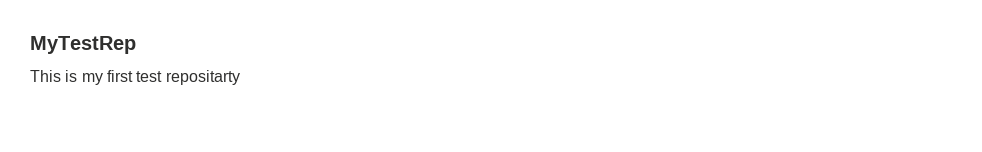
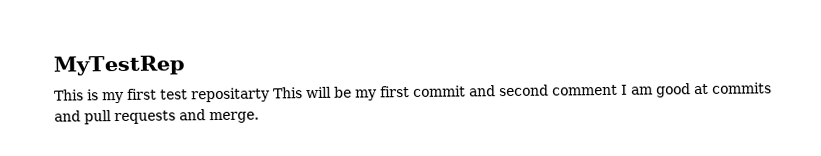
- This is my first test repositarty
+ This is my first test repositarty This will be my first commit and second comment I am good at commits and pull requests and merge.

